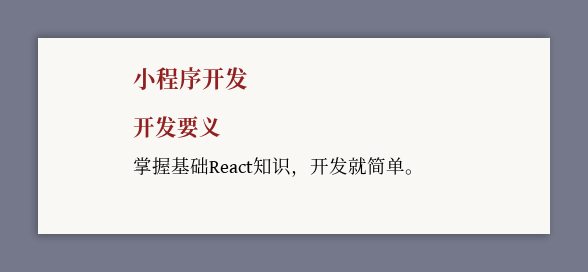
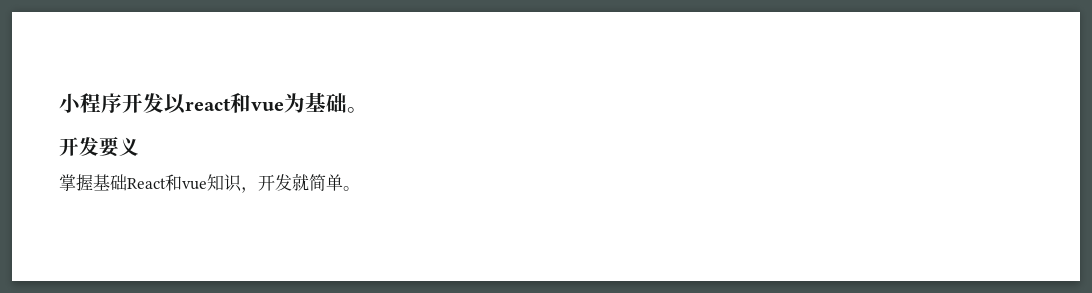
- 小程序开发
+ 小程序开发以react和vue为基础。
- 掌握基础React知识，开发就简单。
+ 掌握基础React和vue知识，开发就简单。

